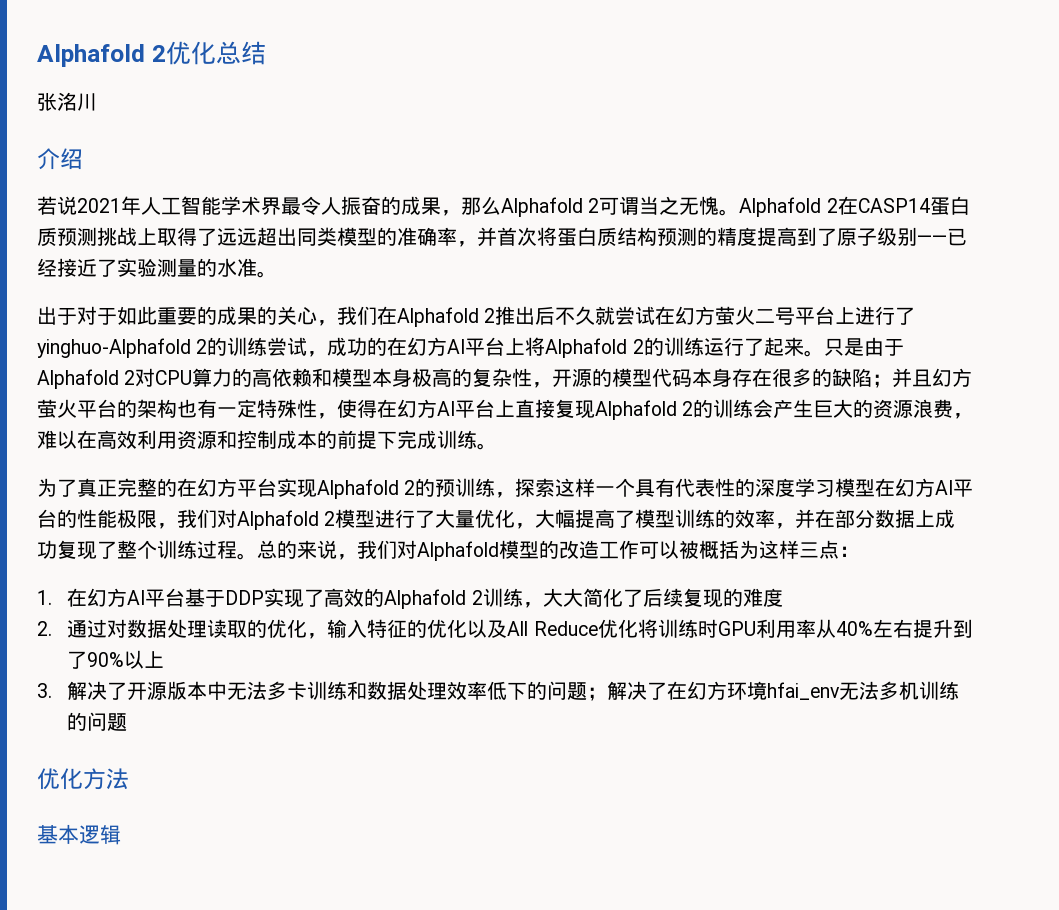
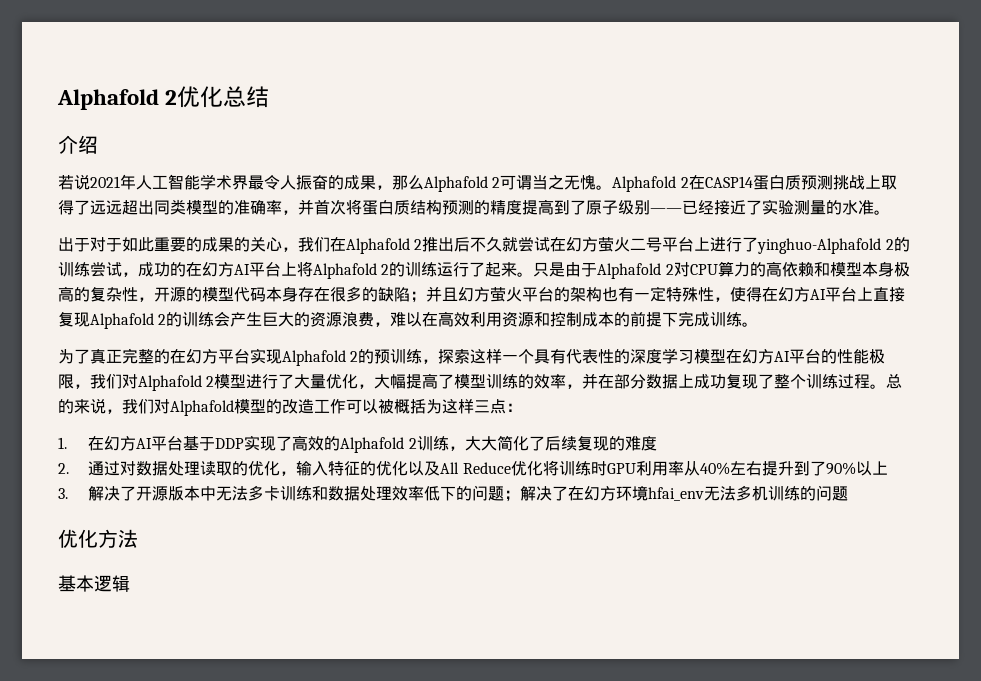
- 张洺川

